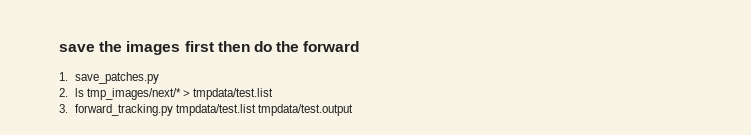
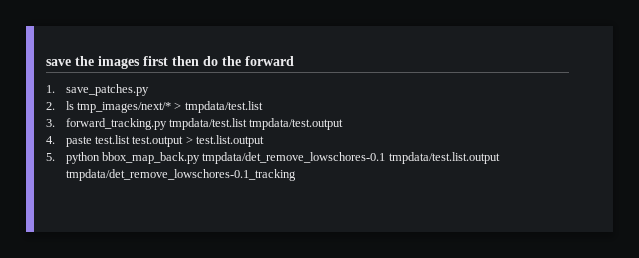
+ 4. paste test.list test.output > test.list.output
+ 5. python bbox_map_back.py tmpdata/det_remove_lowschores-0.1 tmpdata/test.list.output tmpdata/det_remove_lowschores-0.1_tracking

